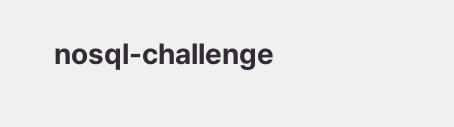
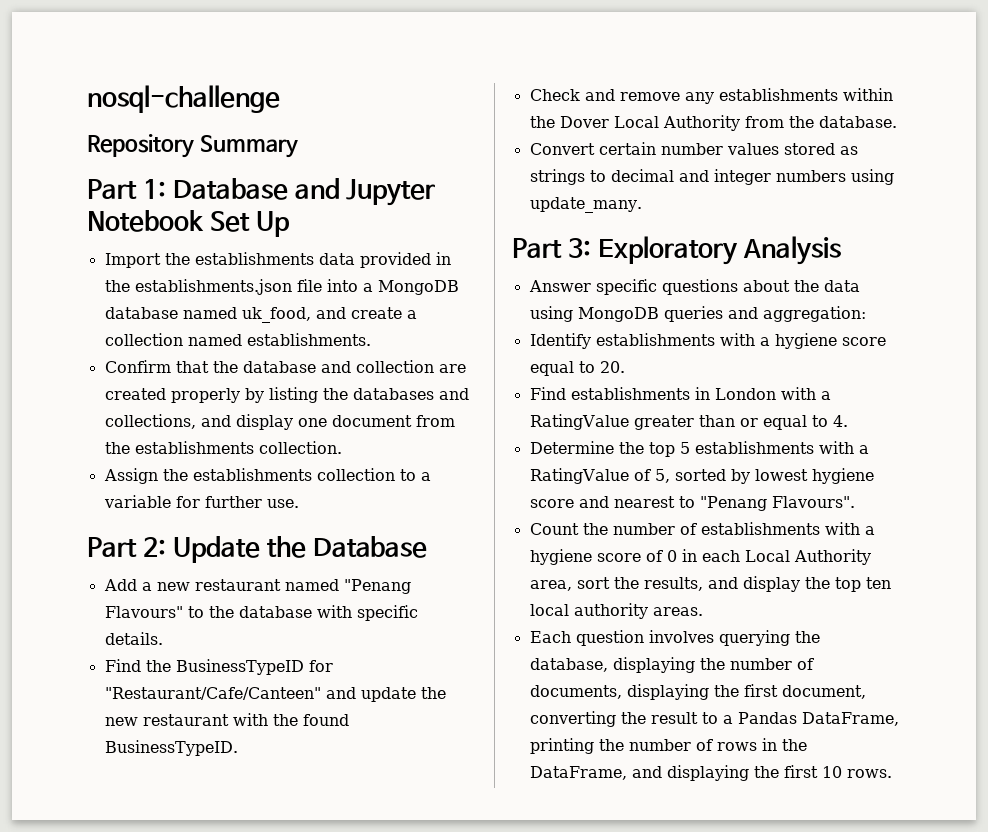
+ Repository Summary
+ Part 1: Database and Jupyter Notebook Set Up
+ Import the establishments data provided in the establishments.json file into a MongoDB database named uk_food, and create a collection named establishments.
+ Confirm that the database and collection are created properly by listing the databases and collections, and display one document from the establishments collection.
+ Assign the establishments collection to a variable for further use.
+ Part 2: Update the Database
+ Add a new restaurant named "Penang Flavours" to the database with specific details.
+ Find the BusinessTypeID for "Restaurant/Cafe/Canteen" and update the new restaurant with the found BusinessTypeID.
+ Check and remove any establishments within the Dover Local Authority from the database.
+ Convert certain number values stored as strings to decimal and integer numbers using update_many.
+ Part 3: Exploratory Analysis
+ Answer specific questions about the data using MongoDB queries and aggregation:
+ Identify establishments with a hygiene score equal to 20.
+ Find establishments in London with a RatingValue greater than or equal to 4.
+ Determine the top 5 establishments with a RatingValue of 5, sorted by lowest hygiene score and nearest to "Penang Flavours".
+ Count the number of establishments with a hygiene score of 0 in each Local Authority area, sort the results, and display the top ten local authority areas.
+ Each question involves querying the database, displaying the number of documents, displaying the first document, converting the result to a Pandas DataFrame, printing the number of rows in the DataFrame, and displaying the first 10 rows.

